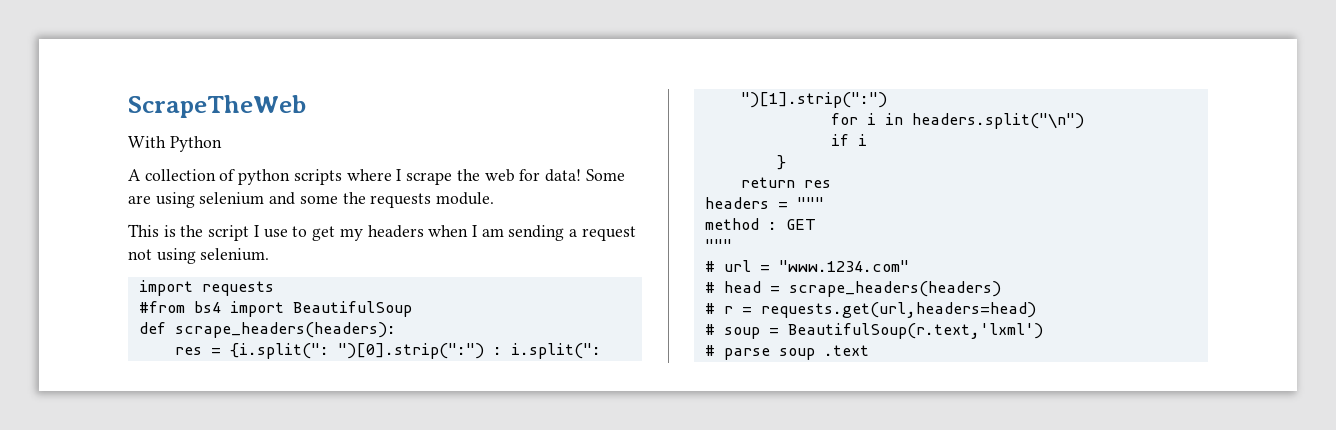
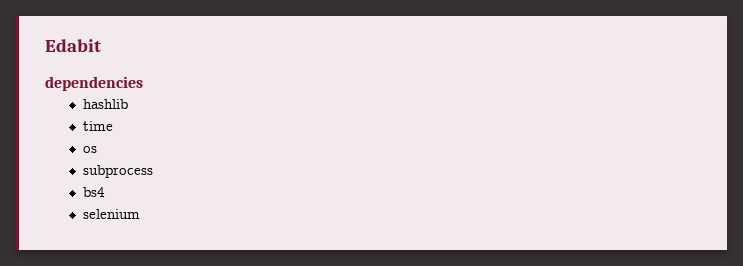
- ScrapeTheWeb
- With Python
- A collection of python scripts where I scrape the web for data! Some are using selenium and some the requests module.
- This is the script I use to get my headers when I am sending a request not using selenium.
- import requests
- #from bs4 import BeautifulSoup
- def scrape_headers(headers):
- res = {i.split(": ")[0].strip(":") : i.split(": ")[1].strip(":")
- for i in headers.split("\n")
- if i
- }
- return res
- headers = """
- method : GET
- """
- # url = "www.1234.com"
- # head = scrape_headers(headers)
- # r = requests.get(url,headers=head)
- # soup = BeautifulSoup(r.text,'lxml')
- # parse soup .text
+ Edabit
+ dependencies
+ hashlib
+ time
+ os
+ subprocess
+ bs4
+ selenium

